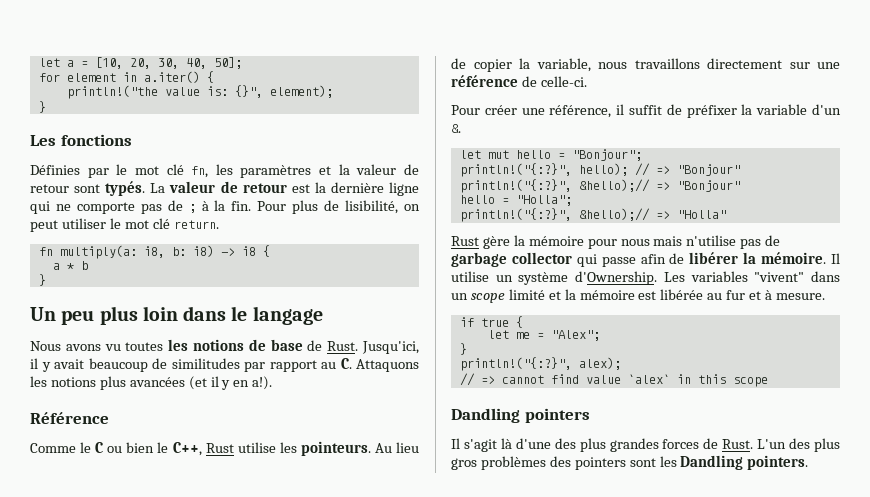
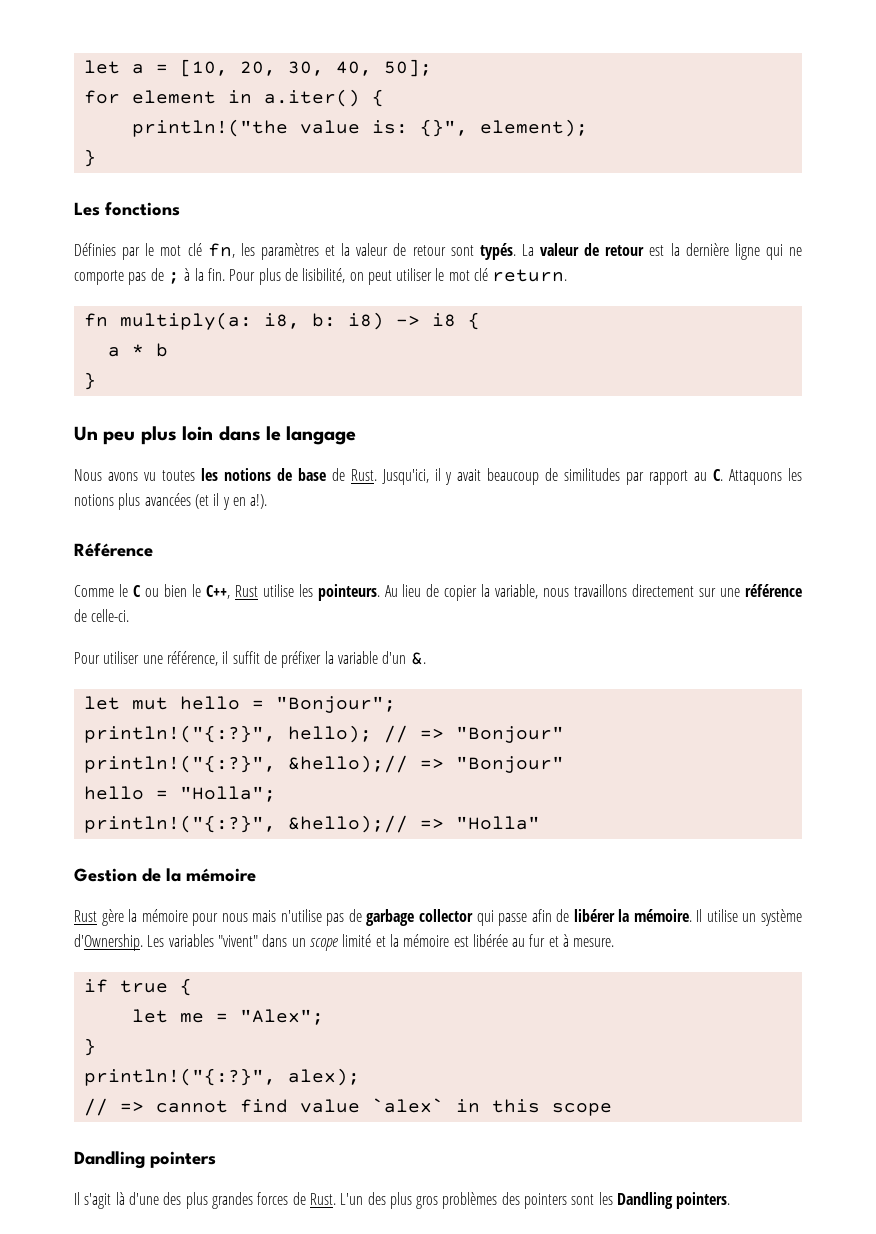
- Pour créer une référence, il suffit de préfixer la variable d'un &.
+ Pour utiliser une référence, il suffit de préfixer la variable d'un &.
+ Gestion de la mémoire

